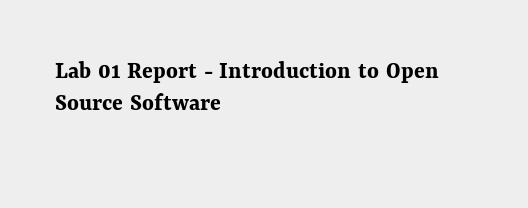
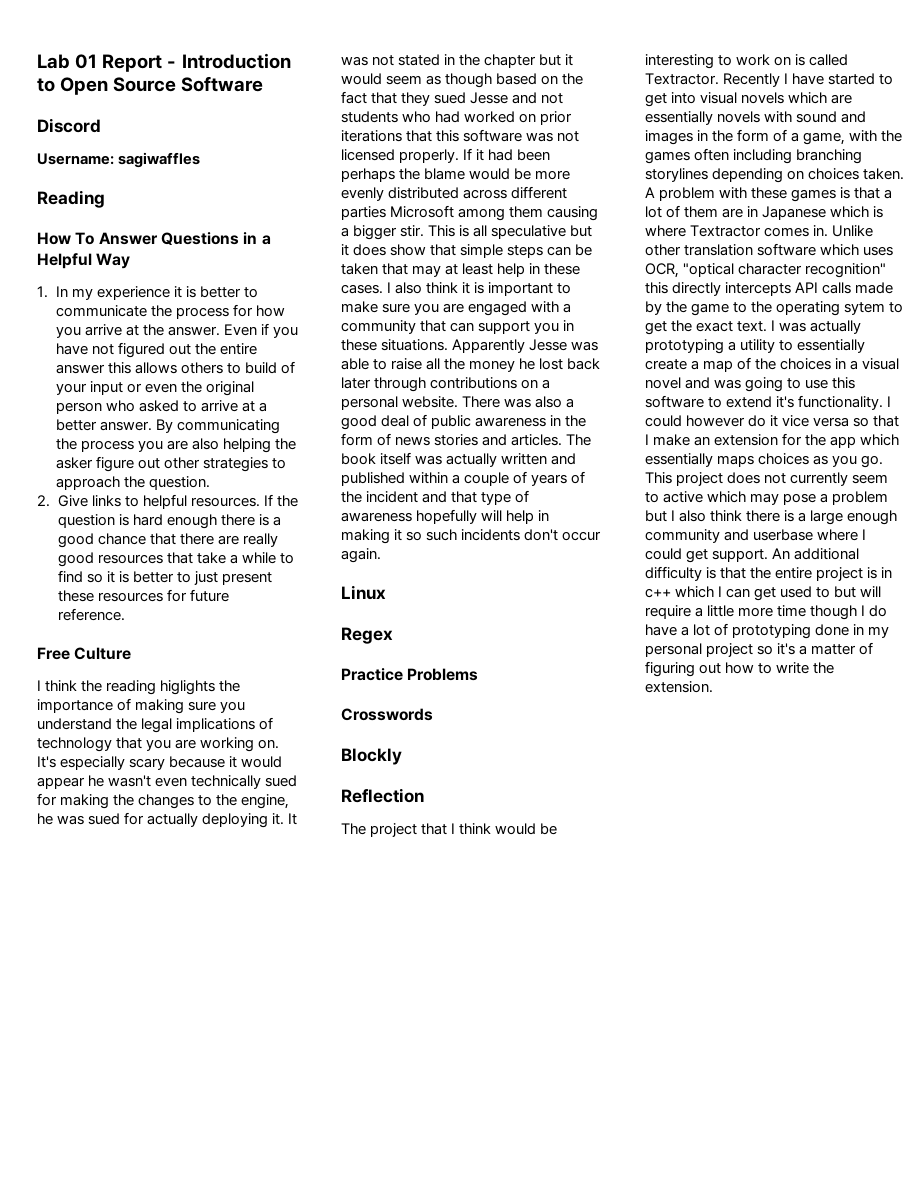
+ Discord
+ Username: sagiwaffles
+ Reading
+ How To Answer Questions in a Helpful Way
+ 1. In my experience it is better to communicate the process for how you arrive at the answer. Even if you have not figured out the entire answer this allows others to build of your input or even the original person who asked to arrive at a better answer. By communicating the process you are also helping the asker figure out other strategies to approach the question.
+ 2. Give links to helpful resources. If the question is hard enough there is a good chance that there are really good resources that take a while to find so it is better to just present these resources for future reference.
+ Free Culture
+ I think the reading higlights the importance of making sure you understand the legal implications of technology that you are working on. It's especially scary because it would appear he wasn't even technically sued for making the changes to the engine, he was sued for actually deploying it. It was not stated in the chapter but it would seem as though based on the fact that they sued Jesse and not students who had worked on prior iterations that this software was not licensed properly. If it had been perhaps the blame would be more evenly distributed across different parties Microsoft among them causing a bigger stir. This is all speculative but it does show that simple steps can be taken that may at least help in these cases. I also think it is important to make sure you are engaged with a community that can support you in these situations. Apparently Jesse was able to raise all the money he lost back later through contributions on a personal website. There was also a good deal of public awareness in the form of news stories and articles. The book itself was actually written and published within a couple of years of the incident and that type of awareness hopefully will help in making it so such incidents don't occur again.
+ Linux
+ Regex
+ Practice Problems
+ Crosswords
+ Blockly
+ Reflection
+ The project that I think would be interesting to work on is called Textractor. Recently I have started to get into visual novels which are essentially novels with sound and images in the form of a game, with the games often including branching storylines depending on choices taken. A problem with these games is that a lot of them are in Japanese which is where Textractor comes in. Unlike other translation software which uses OCR, "optical character recognition" this directly intercepts API calls made by the game to the operating sytem to get the exact text. I was actually prototyping a utility to essentially create a map of the choices in a visual novel and was going to use this software to extend it's functionality. I could however do it vice versa so that I make an extension for the app which essentially maps choices as you go. This project does not currently seem to active which may pose a problem but I also think there is a large enough community and userbase where I could get support. An additional difficulty is that the entire project is in c++ which I can get used to but will require a little more time though I do have a lot of prototyping done in my personal project so it's a matter of figuring out how to write the extension.

